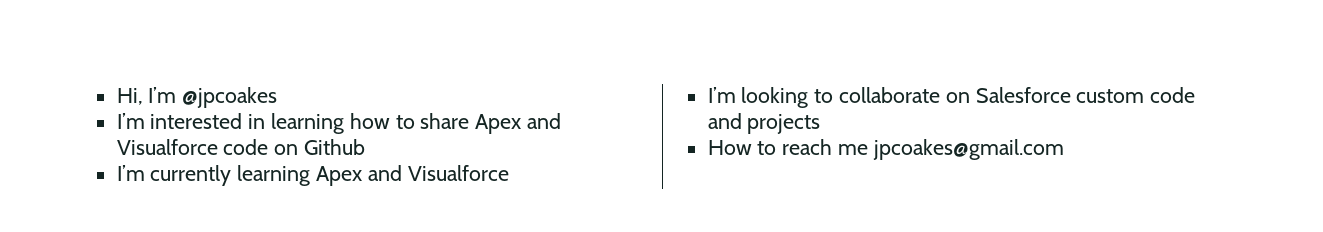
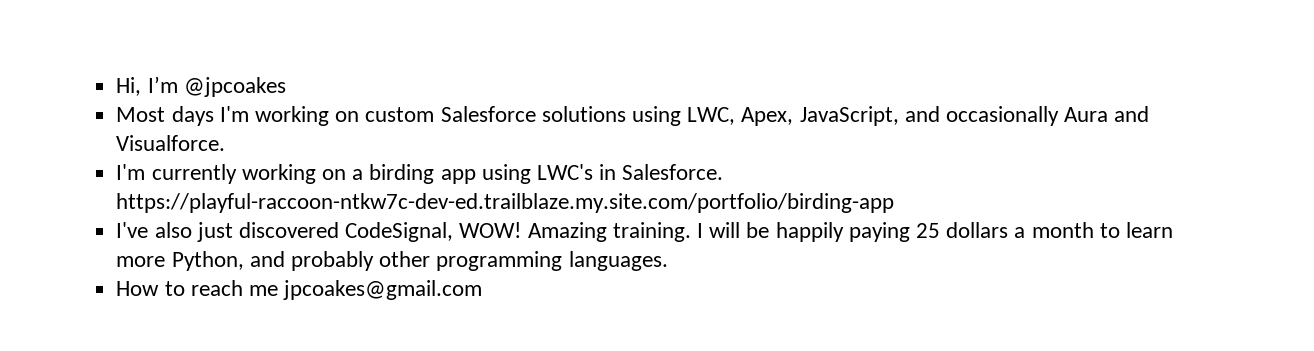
- I’m interested in learning how to share Apex and Visualforce code on Github
- I’m currently learning Apex and Visualforce
- I’m looking to collaborate on Salesforce custom code and projects
+ Most days I'm working on custom Salesforce solutions using LWC, Apex, JavaScript, and occasionally Aura and Visualforce.
+ I'm currently working on a birding app using LWC's in Salesforce. https://playful-raccoon-ntkw7c-dev-ed.trailblaze.my.site.com/portfolio/birding-app
+ I've also just discovered CodeSignal, WOW! Amazing training. I will be happily paying 25 dollars a month to learn more Python, and probably other programming languages.

